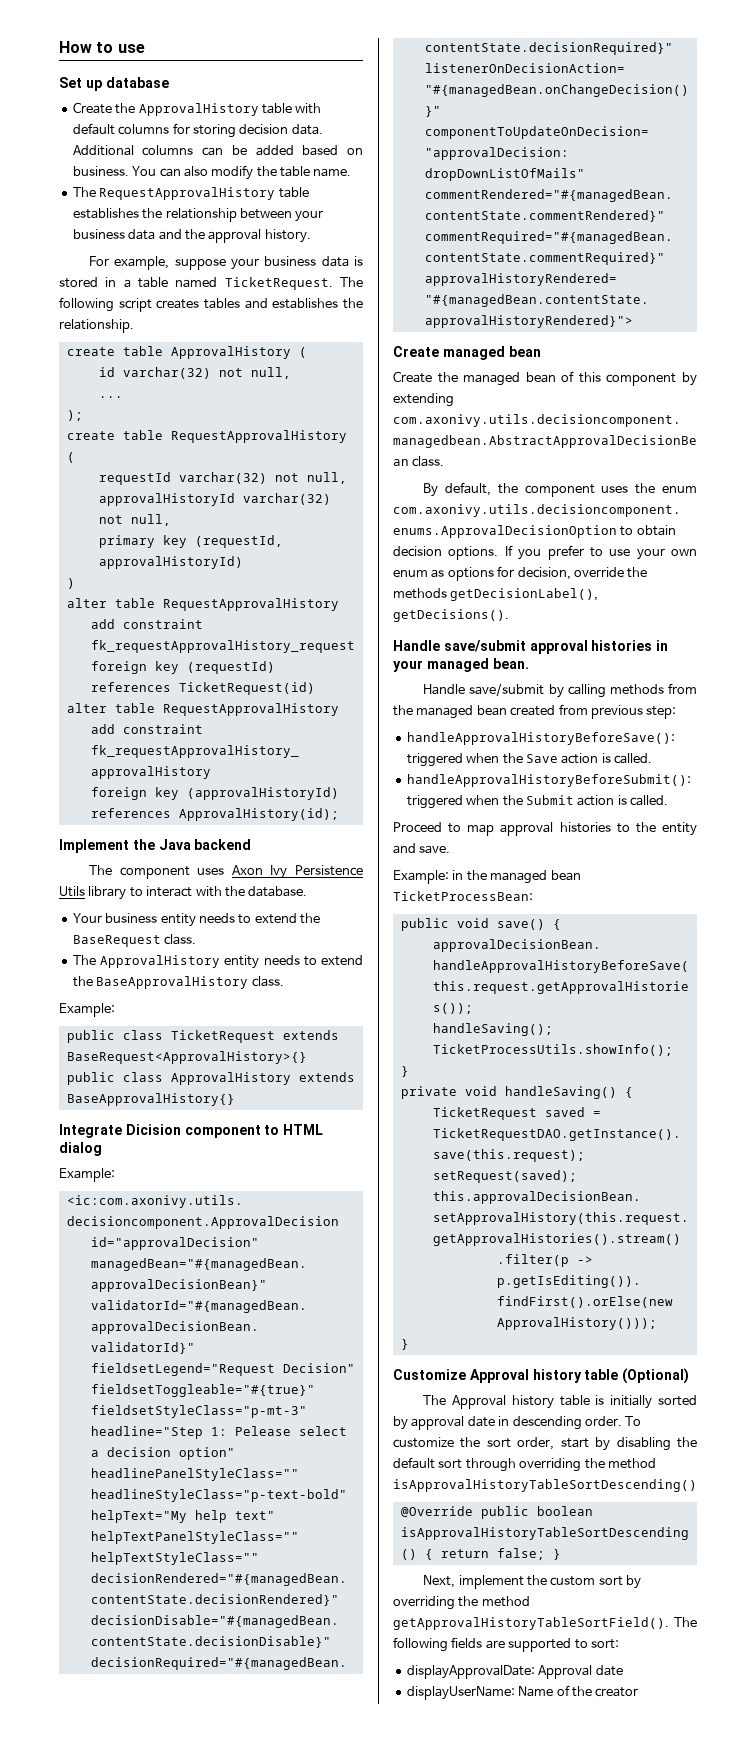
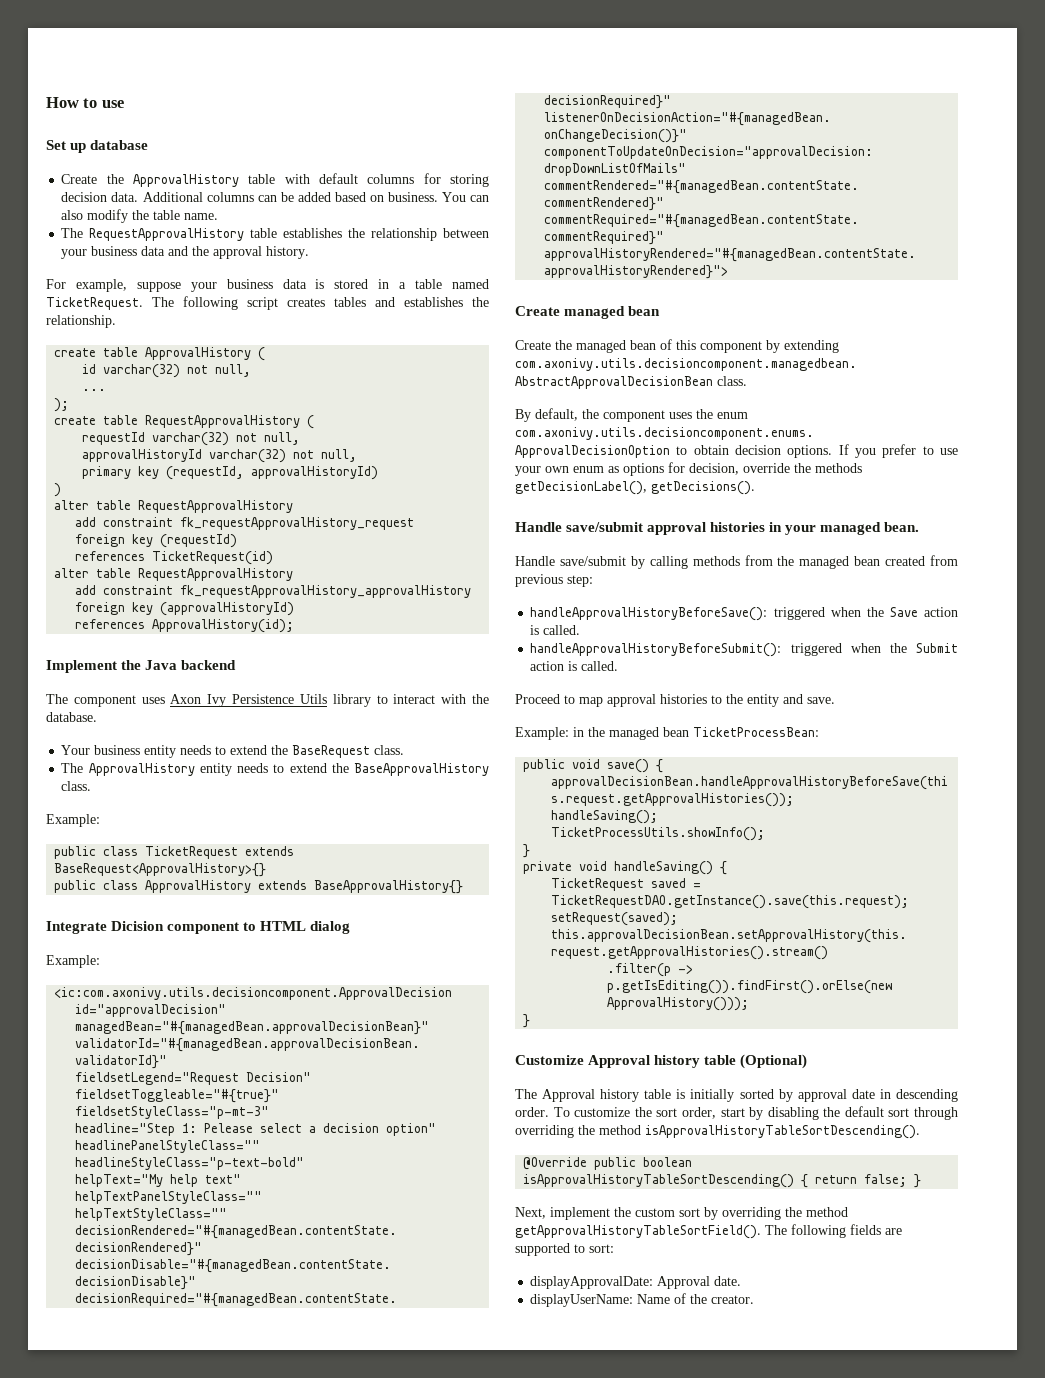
- To customize the sort order, start by disabling the default sort through overriding the method isApprovalHistoryTableSortDescending()
+ To customize the sort order, start by disabling the default sort through overriding the method isApprovalHistoryTableSortDescending().
- displayApprovalDate: Approval date
+ displayApprovalDate: Approval date.
- displayUserName: Name of the creator
+ displayUserName: Name of the creator.

